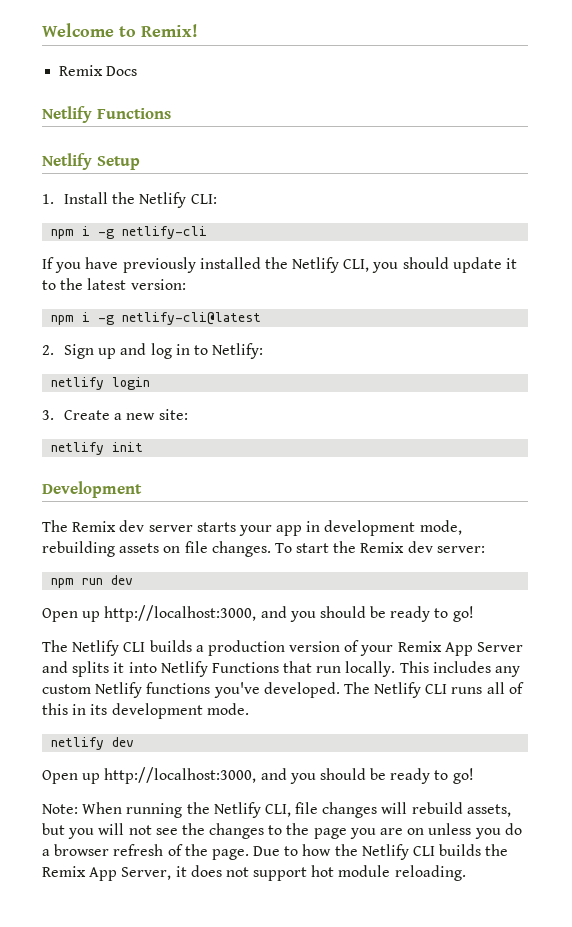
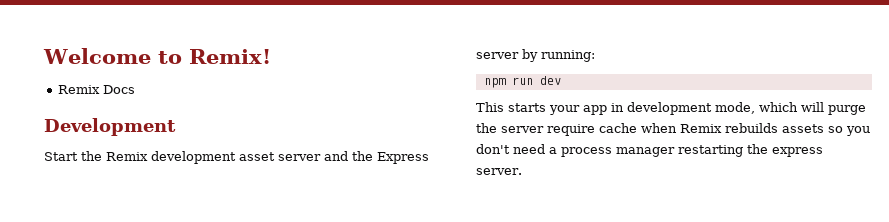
  Remix Docs
- Netlify Functions
- Netlify Setup
- 1. Install the Netlify CLI:
- npm i -g netlify-cli
- If you have previously installed the Netlify CLI, you should update it to the latest version:
- npm i -g netlify-cli@latest
- 2. Sign up and log in to Netlify:
- netlify login
- 3. Create a new site:
- netlify init
  Development
- The Remix dev server starts your app in development mode, rebuilding assets on file changes. To start the Remix dev server:
+ Start the Remix development asset server and the Express server by running:
  npm run dev
- Open up http://localhost:3000, and you should be ready to go!
- The Netlify CLI builds a production version of your Remix App Server and splits it into Netlify Functions that run locally. This includes any custom Netlify functions you've developed. The Netlify CLI runs all of this in its development mode.
- netlify dev
- Open up http://localhost:3000, and you should be ready to go!
- Note: When running the Netlify CLI, file changes will rebuild assets, but you will not see the changes to the page you are on unless you do a browser refresh of the page. Due to how the Netlify CLI builds the Remix App Server, it does not support hot module reloading.
+ This starts your app in development mode, which will purge the server require cache when Remix rebuilds assets so you don't need a process manager restarting the express server.

